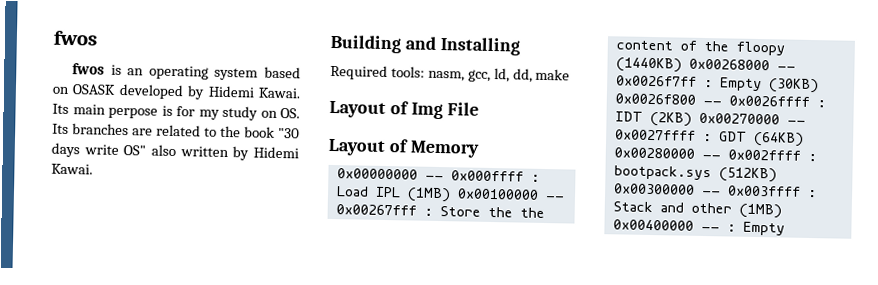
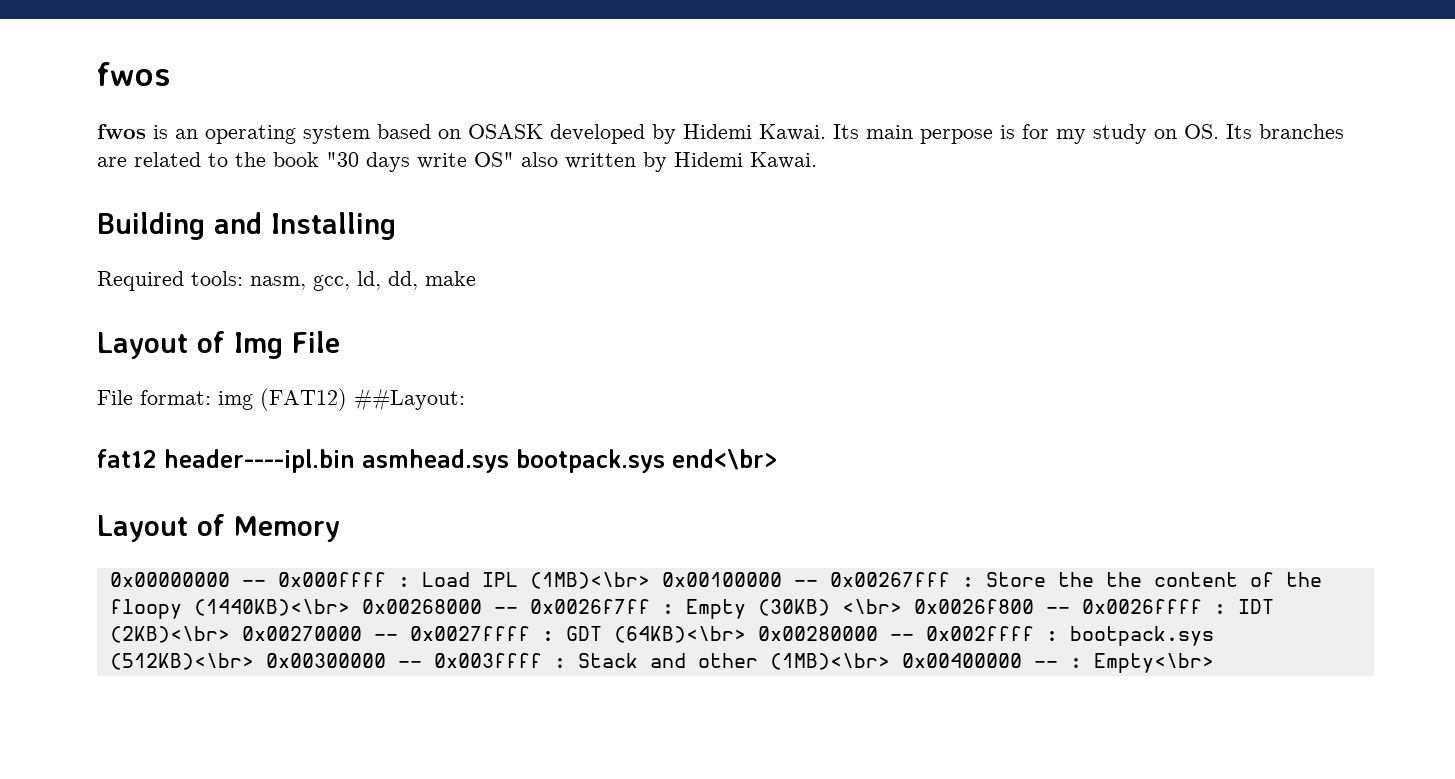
+ File format: img (FAT12) ##Layout:
+ fat12 header----ipl.bin asmhead.sys bootpack.sys end<\br>
- 0x00000000 -- 0x000ffff : Load IPL (1MB) 0x00100000 -- 0x00267fff : Store the the content of the floopy (1440KB) 0x00268000 -- 0x0026f7ff : Empty (30KB) 0x0026f800 -- 0x0026ffff : IDT (2KB) 0x00270000 -- 0x0027ffff : GDT (64KB) 0x00280000 -- 0x002ffff : bootpack.sys (512KB) 0x00300000 -- 0x003ffff : Stack and other (1MB) 0x00400000 -- : Empty
+ 0x00000000 -- 0x000ffff : Load IPL (1MB)<\br> 0x00100000 -- 0x00267fff : Store the the content of the floopy (1440KB)<\br> 0x00268000 -- 0x0026f7ff : Empty (30KB) <\br> 0x0026f800 -- 0x0026ffff : IDT (2KB)<\br> 0x00270000 -- 0x0027ffff : GDT (64KB)<\br> 0x00280000 -- 0x002ffff : bootpack.sys (512KB)<\br> 0x00300000 -- 0x003ffff : Stack and other (1MB)<\br> 0x00400000 -- : Empty<\br>

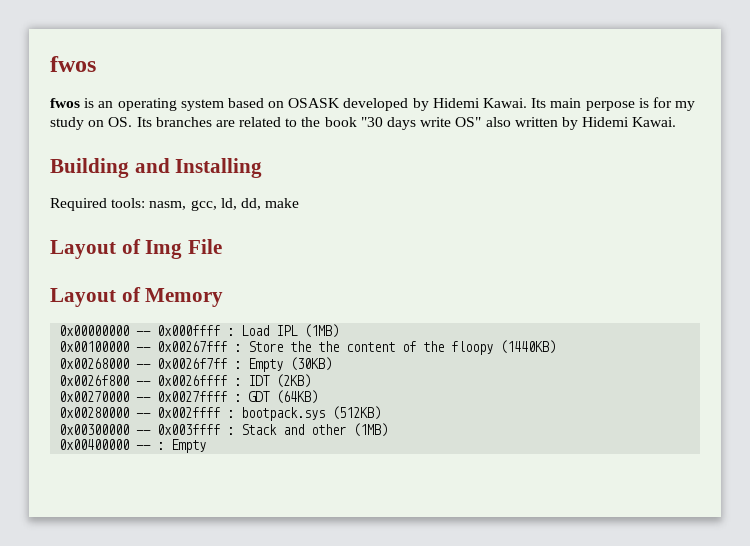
- File format: img (FAT12) ##Layout:
- fat12 header----ipl.bin asmhead.sys bootpack.sys end<\br>
- 0x00000000 -- 0x000ffff : Load IPL (1MB)<\br> 0x00100000 -- 0x00267fff : Store the the content of the floopy (1440KB)<\br> 0x00268000 -- 0x0026f7ff : Empty (30KB) <\br> 0x0026f800 -- 0x0026ffff : IDT (2KB)<\br> 0x00270000 -- 0x0027ffff : GDT (64KB)<\br> 0x00280000 -- 0x002ffff : bootpack.sys (512KB)<\br> 0x00300000 -- 0x003ffff : Stack and other (1MB)<\br> 0x00400000 -- : Empty<\br>
+ 0x00000000 -- 0x000ffff : Load IPL (1MB)
+ 0x00100000 -- 0x00267fff : Store the the content of the floopy (1440KB)
+ 0x00268000 -- 0x0026f7ff : Empty (30KB)
+ 0x0026f800 -- 0x0026ffff : IDT (2KB)
+ 0x00270000 -- 0x0027ffff : GDT (64KB)
+ 0x00280000 -- 0x002ffff : bootpack.sys (512KB)
+ 0x00300000 -- 0x003ffff : Stack and other (1MB)
+ 0x00400000 -- : Empty

